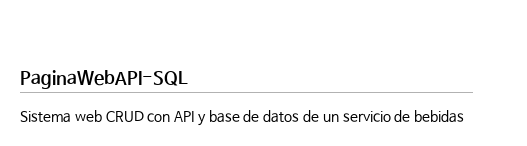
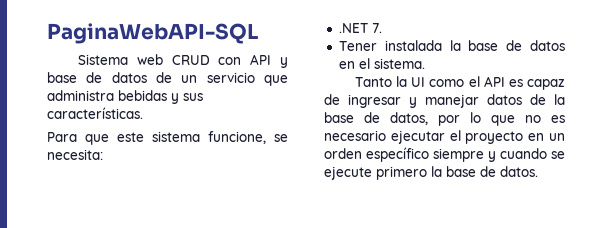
- Sistema web CRUD con API y base de datos de un servicio de bebidas
+ Sistema web CRUD con API y base de datos de un servicio que administra bebidas y sus características.
+ Para que este sistema funcione, se necesita:
+ .NET 7.
+ Tener instalada la base de datos en el sistema.
+ Tanto la UI como el API es capaz de ingresar y manejar datos de la base de datos, por lo que no es necesario ejecutar el proyecto en un orden específico siempre y cuando se ejecute primero la base de datos.

